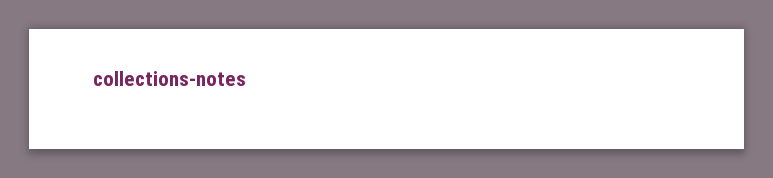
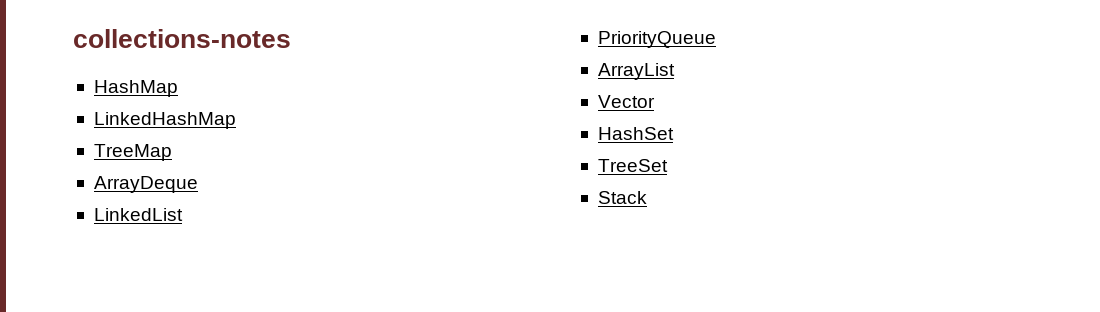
+ HashMap
+ LinkedHashMap
+ TreeMap
+ ArrayDeque
+ LinkedList
+ PriorityQueue
+ ArrayList
+ Vector
+ HashSet
+ TreeSet
+ Stack

